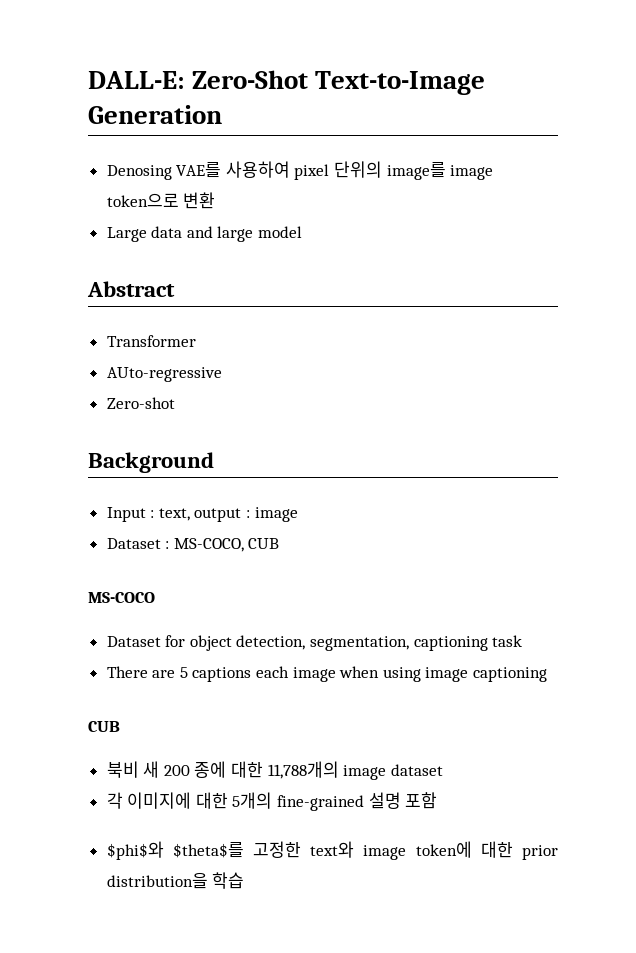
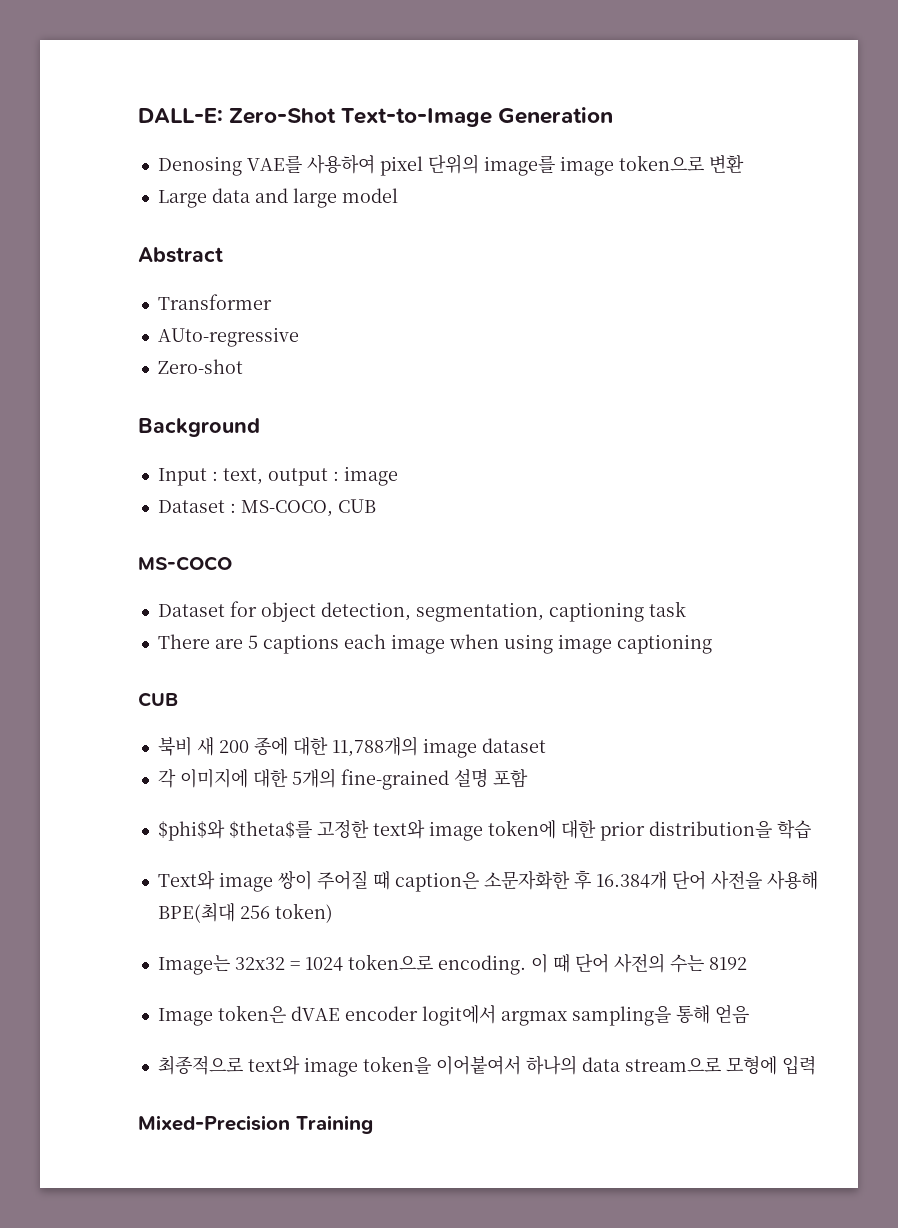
+ Text와 image 쌍이 주어질 때 caption은 소문자화한 후 16.384개 단어 사전을 사용해 BPE(최대 256 token)
+ Image는 32x32 = 1024 token으로 encoding. 이 때 단어 사전의 수는 8192
+ Image token은 dVAE encoder logit에서 argmax sampling을 통해 얻음
+ 최종적으로 text와 image token을 이어붙여서 하나의 data stream으로 모형에 입력
+ Mixed-Precision Training

